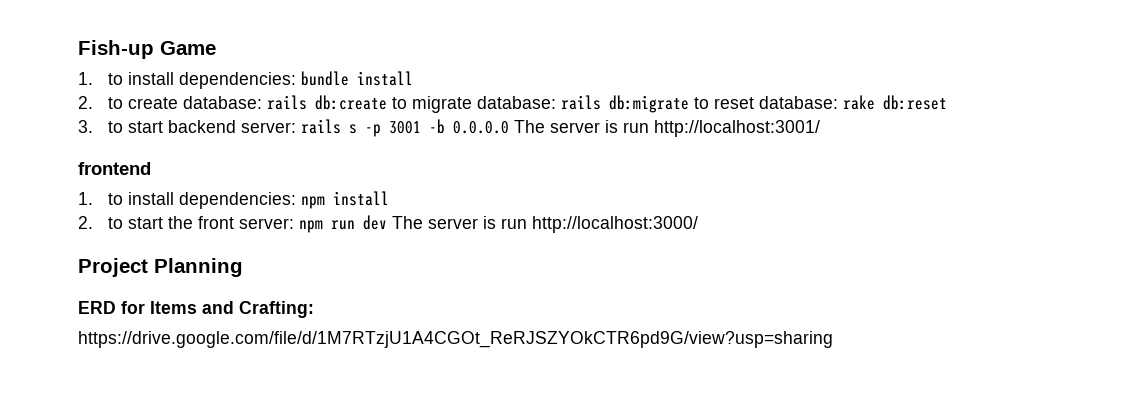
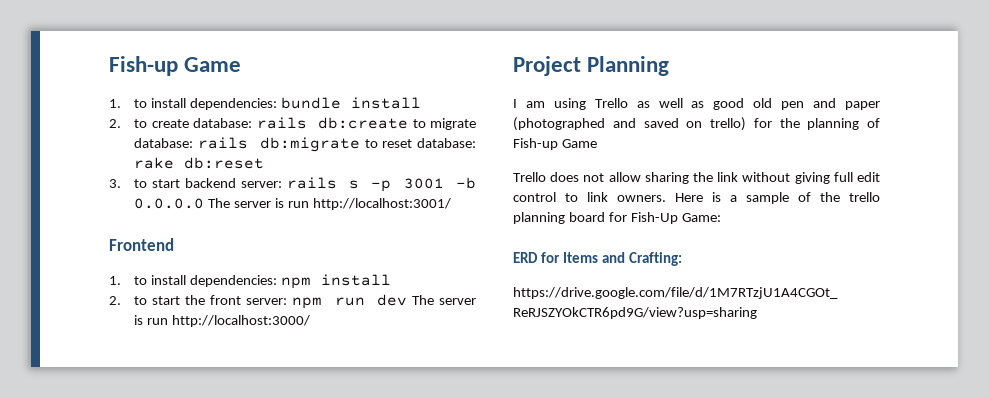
- frontend
+ Frontend
+ I am using Trello as well as good old pen and paper (photographed and saved on trello) for the planning of Fish-up Game
+ Trello does not allow sharing the link without giving full edit control to link owners. Here is a sample of the trello planning board for Fish-Up Game:

